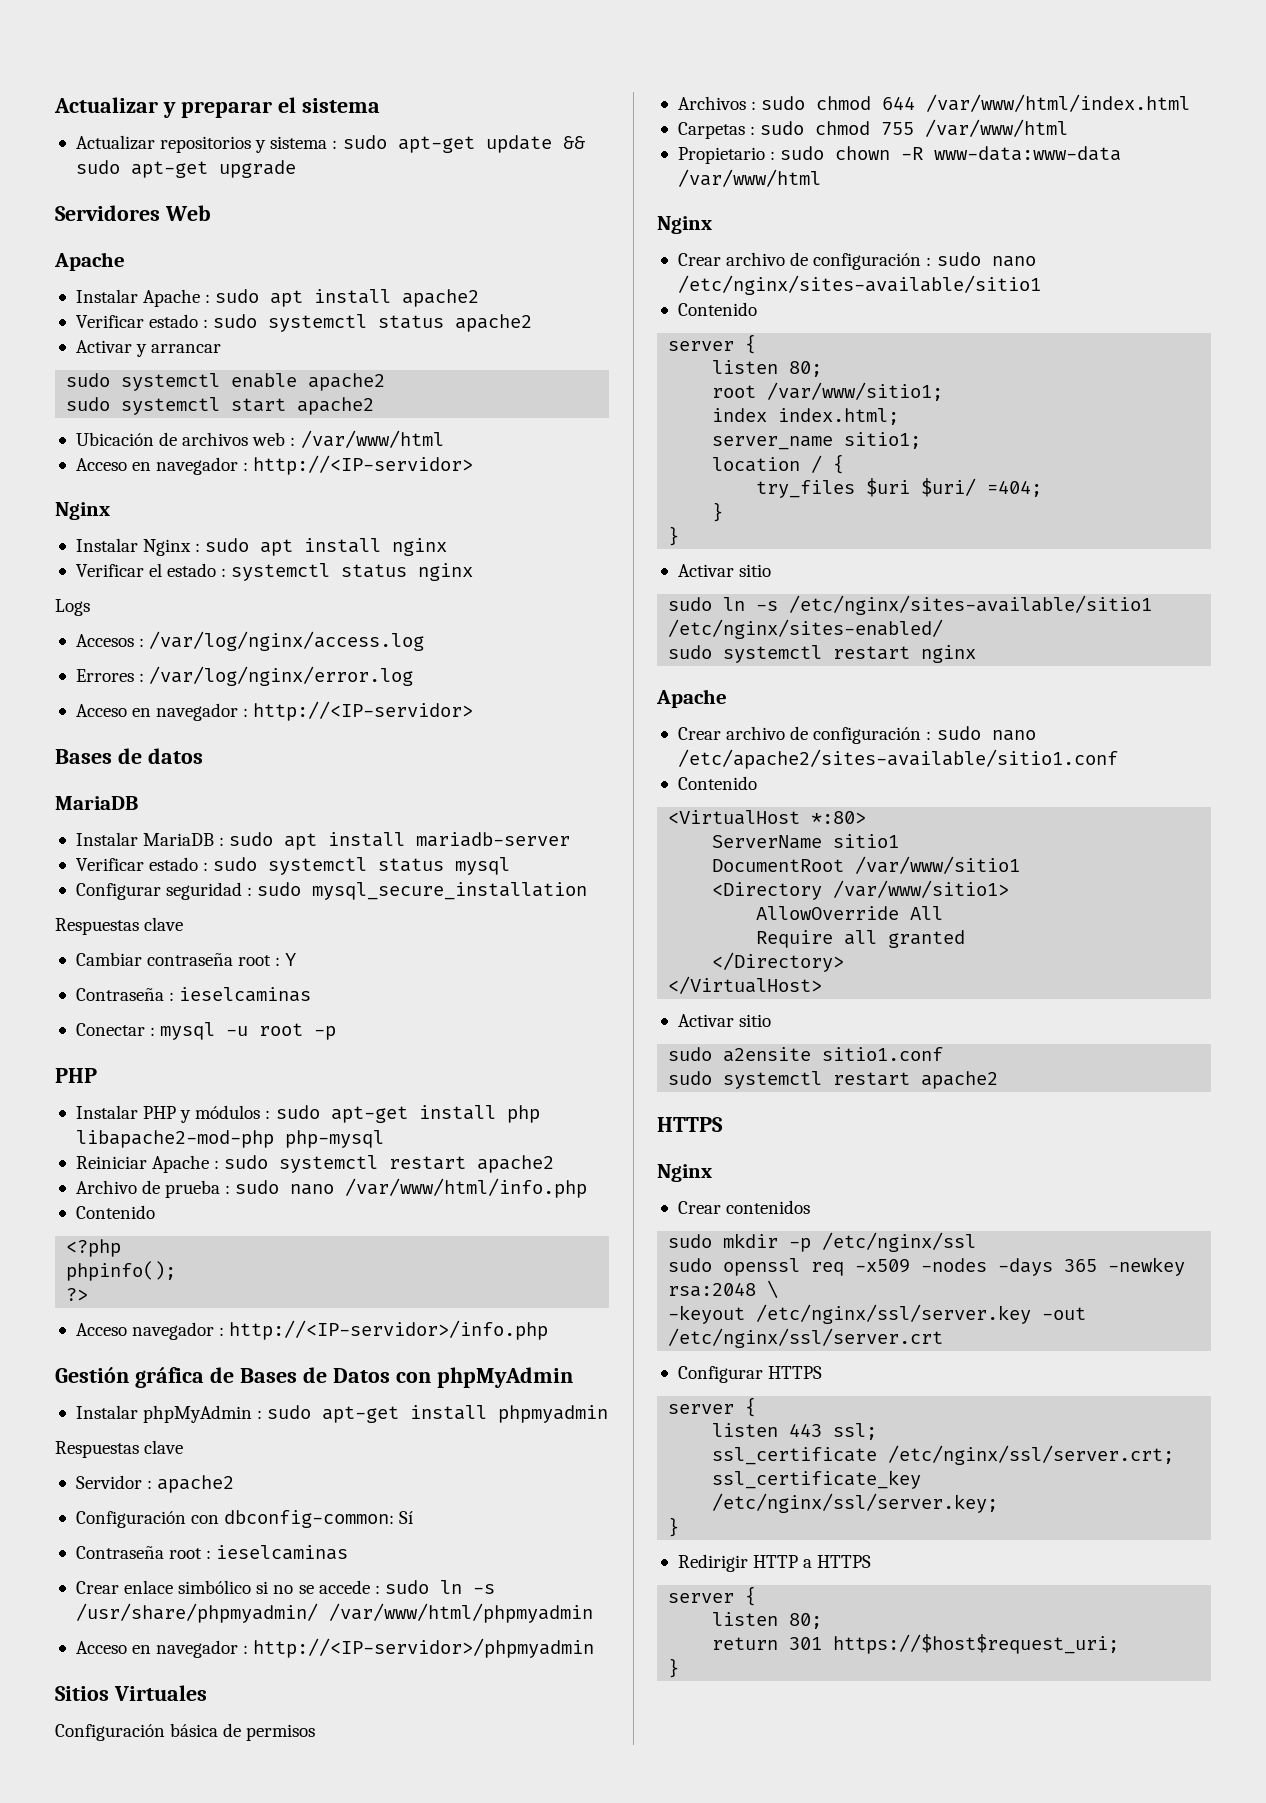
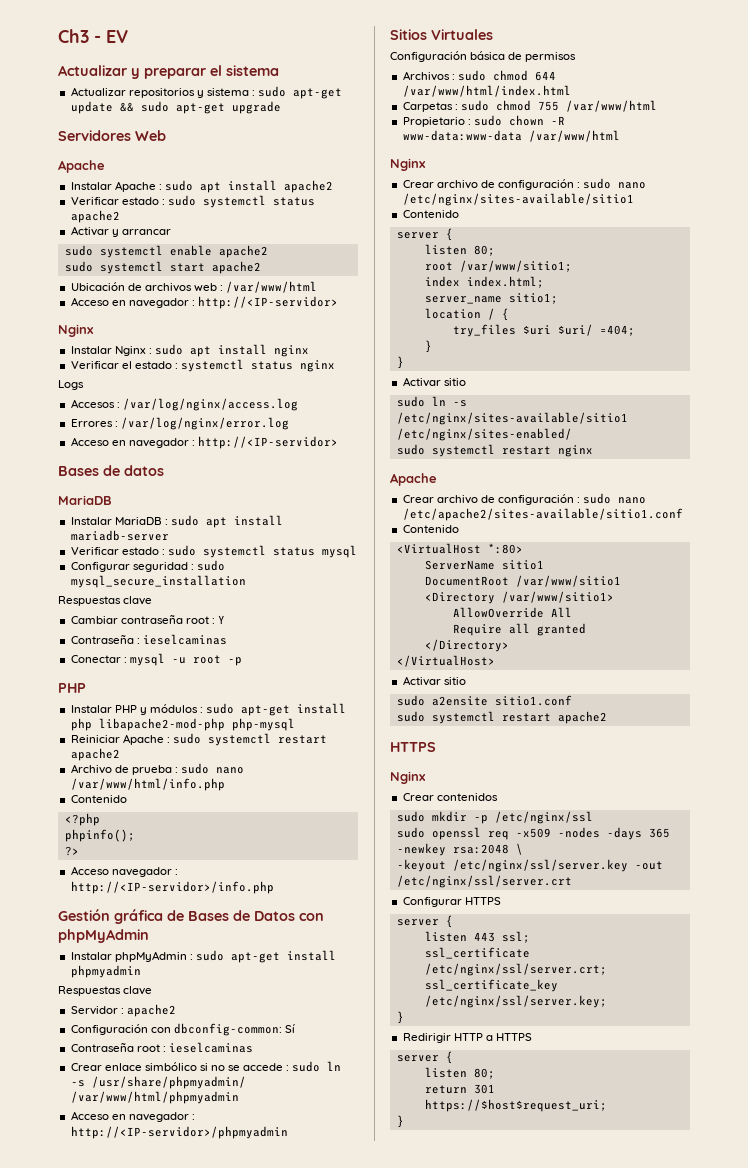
+ Ch3 - EV

